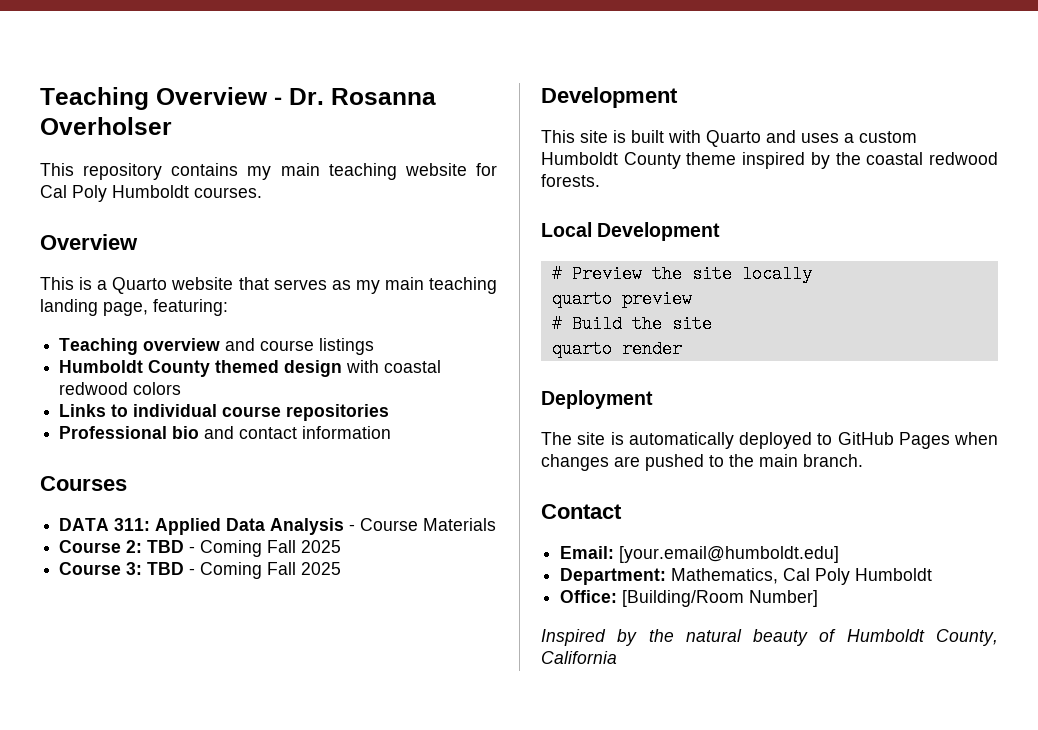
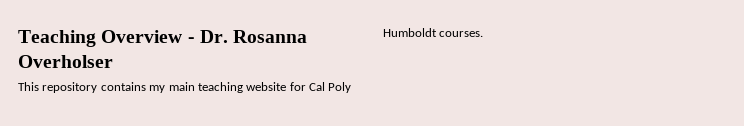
  This repository contains my main teaching website for Cal Poly Humboldt courses.
- Overview
- This is a Quarto website that serves as my main teaching landing page, featuring:
- Teaching overview and course listings
- Humboldt County themed design with coastal redwood colors
- Links to individual course repositories
- Professional bio and contact information
- Courses
- DATA 311: Applied Data Analysis - Course Materials
- Course 2: TBD - Coming Fall 2025
- Course 3: TBD - Coming Fall 2025
- Development
- This site is built with Quarto and uses a custom Humboldt County theme inspired by the coastal redwood forests.
- Local Development
- # Preview the site locally
- quarto preview
- # Build the site
- quarto render
- Deployment
- The site is automatically deployed to GitHub Pages when changes are pushed to the main branch.
- Contact
- Email: [your.email@humboldt.edu]
- Department: Mathematics, Cal Poly Humboldt
- Office: [Building/Room Number]
- Inspired by the natural beauty of Humboldt County, California

